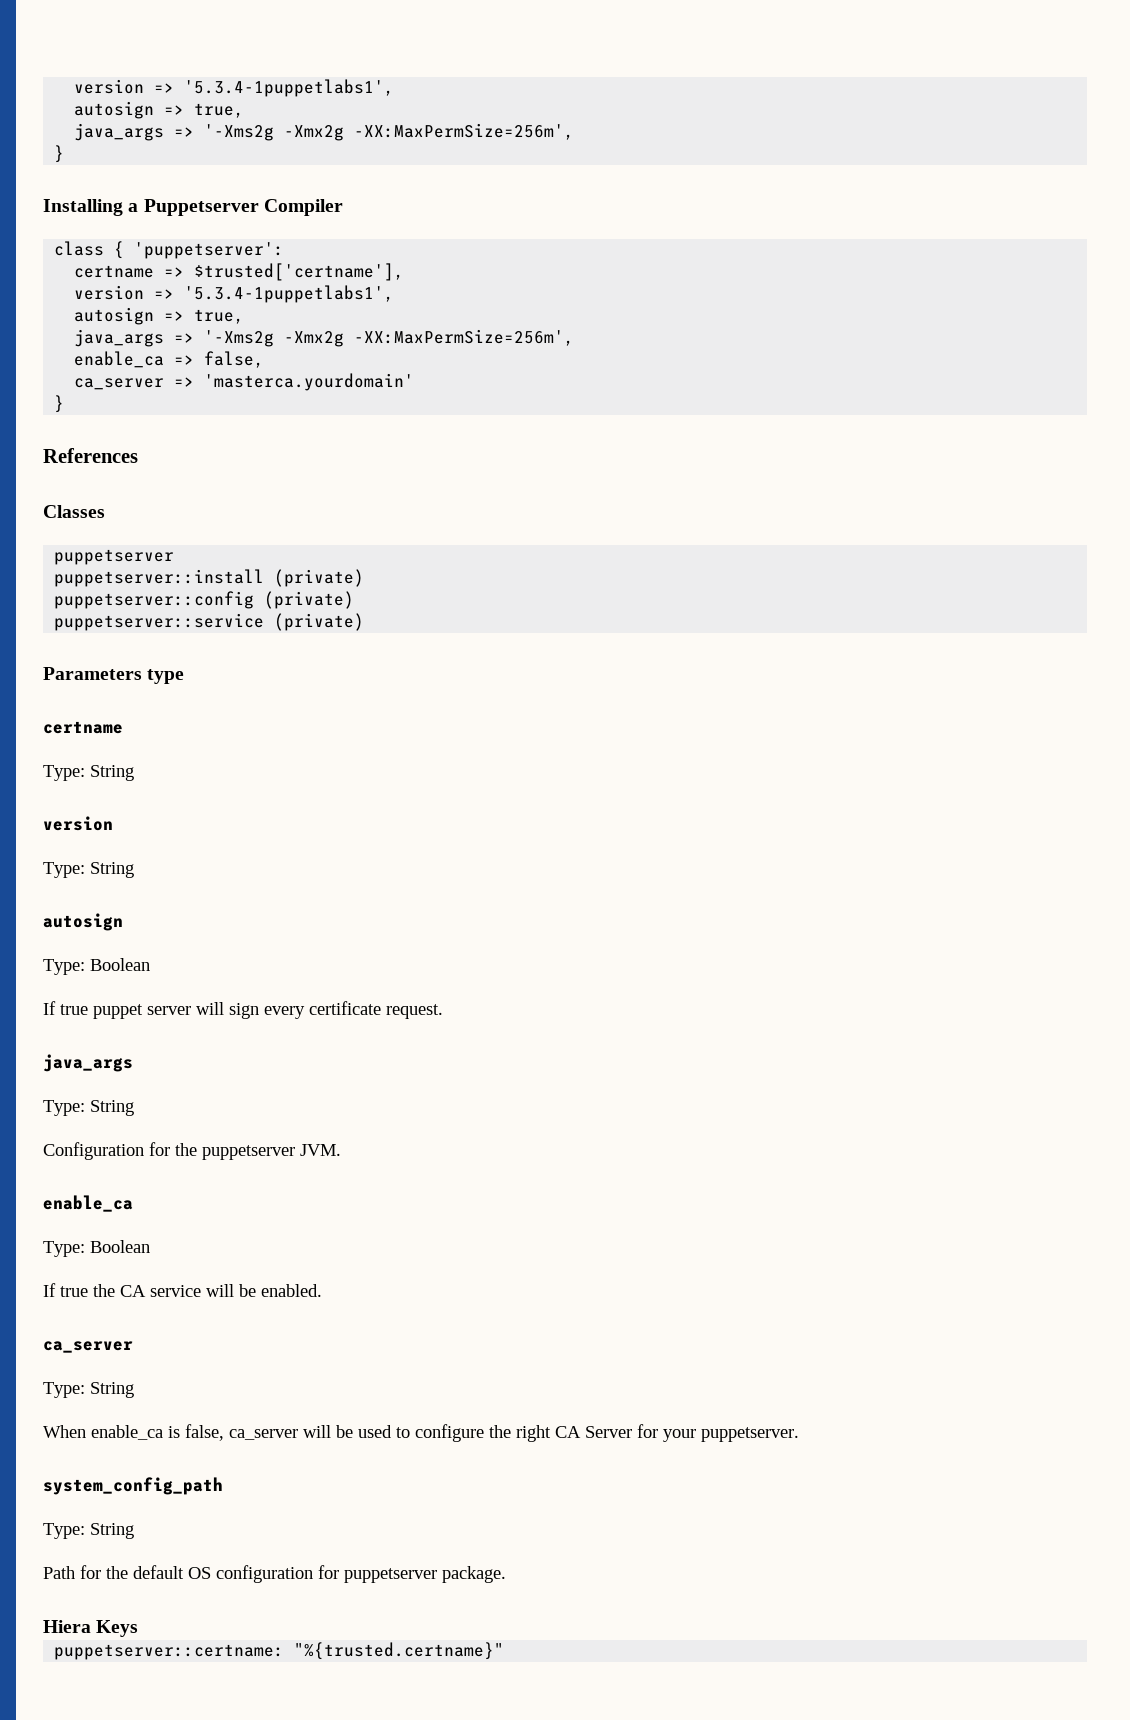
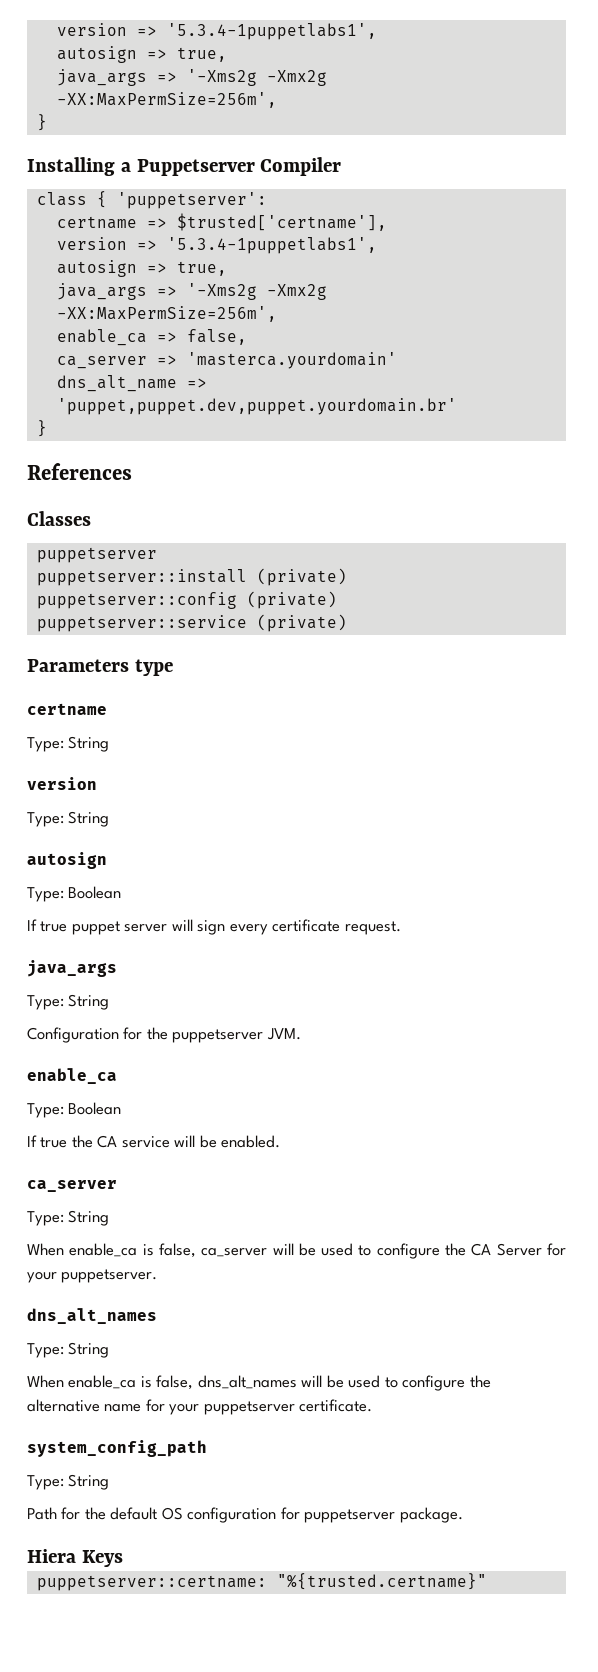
+ dns_alt_name => 'puppet,puppet.dev,puppet.yourdomain.br'
- When enable_ca is false, ca_server will be used to configure the right CA Server for your puppetserver.
+ When enable_ca is false, ca_server will be used to configure the CA Server for your puppetserver.
+ dns_alt_names
+ Type: String
+ When enable_ca is false, dns_alt_names will be used to configure the alternative name for your puppetserver certificate.

